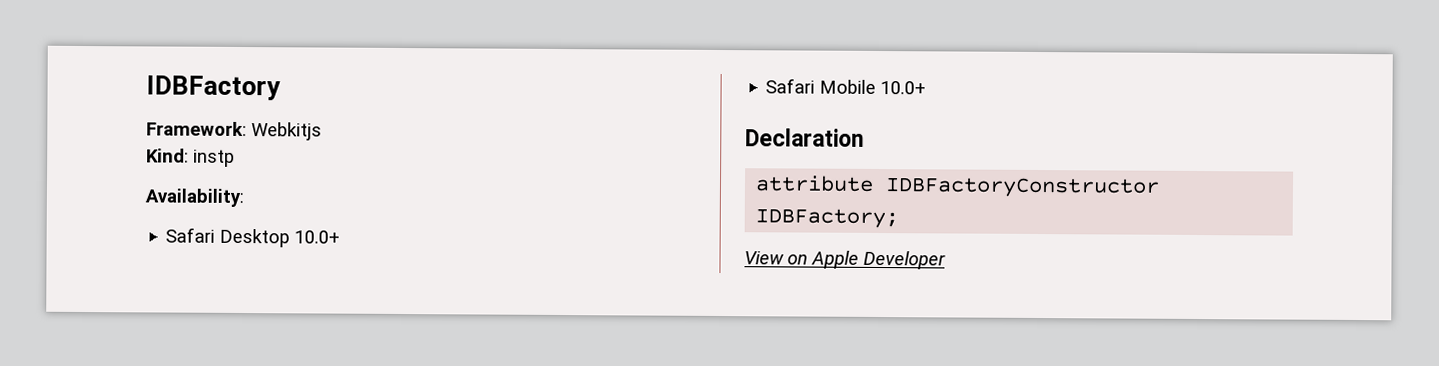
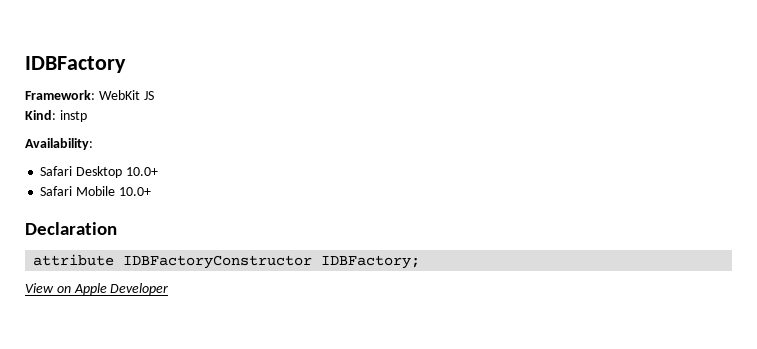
- Framework: Webkitjs
+ Framework: WebKit JS

